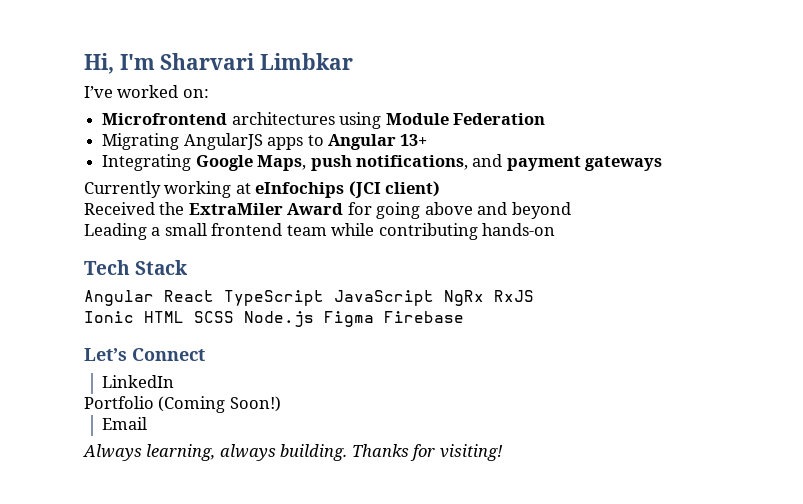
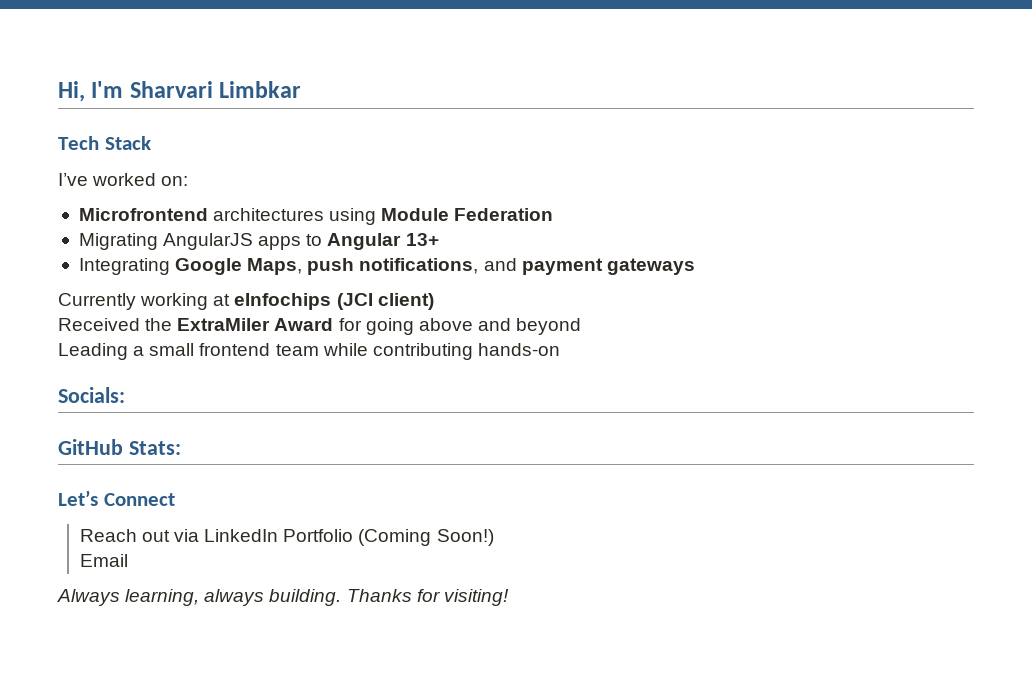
+ Tech Stack
- Tech Stack
- Angular React TypeScript JavaScript NgRx RxJS
- Ionic HTML SCSS Node.js Figma Firebase
+ Socials:
+ GitHub Stats:
- LinkedIn
- Portfolio (Coming Soon!)
+ Reach out via LinkedIn Portfolio (Coming Soon!)

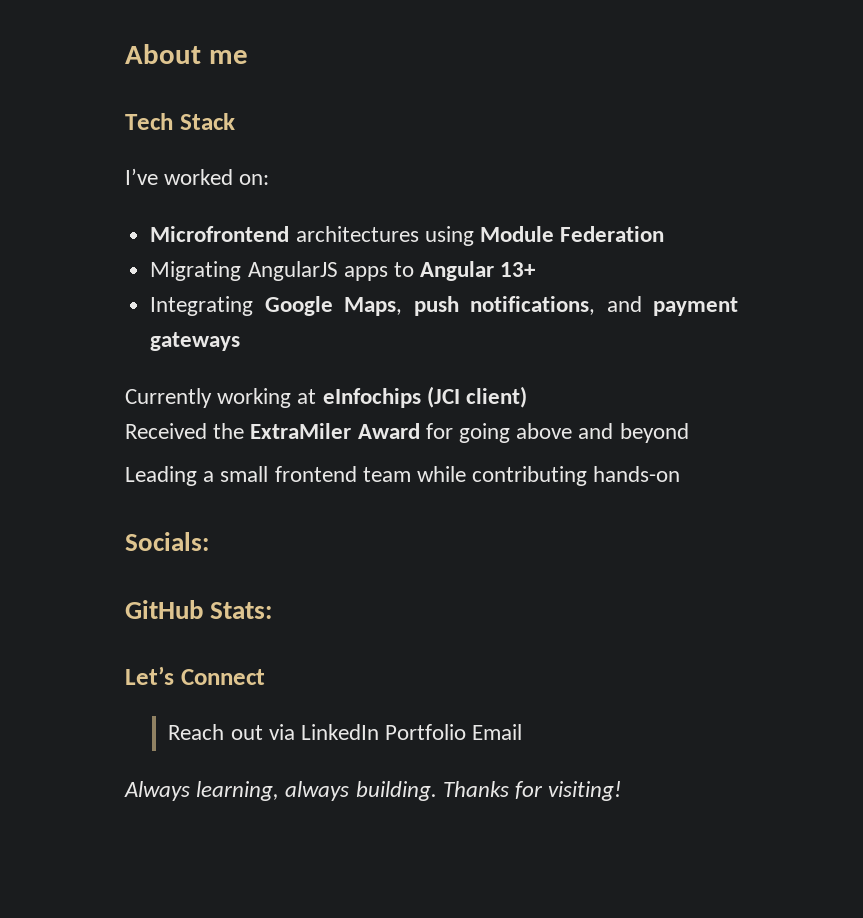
- Hi, I'm Sharvari Limbkar
+ About me
- Reach out via LinkedIn Portfolio (Coming Soon!)
- Email
+ Reach out via LinkedIn Portfolio Email

